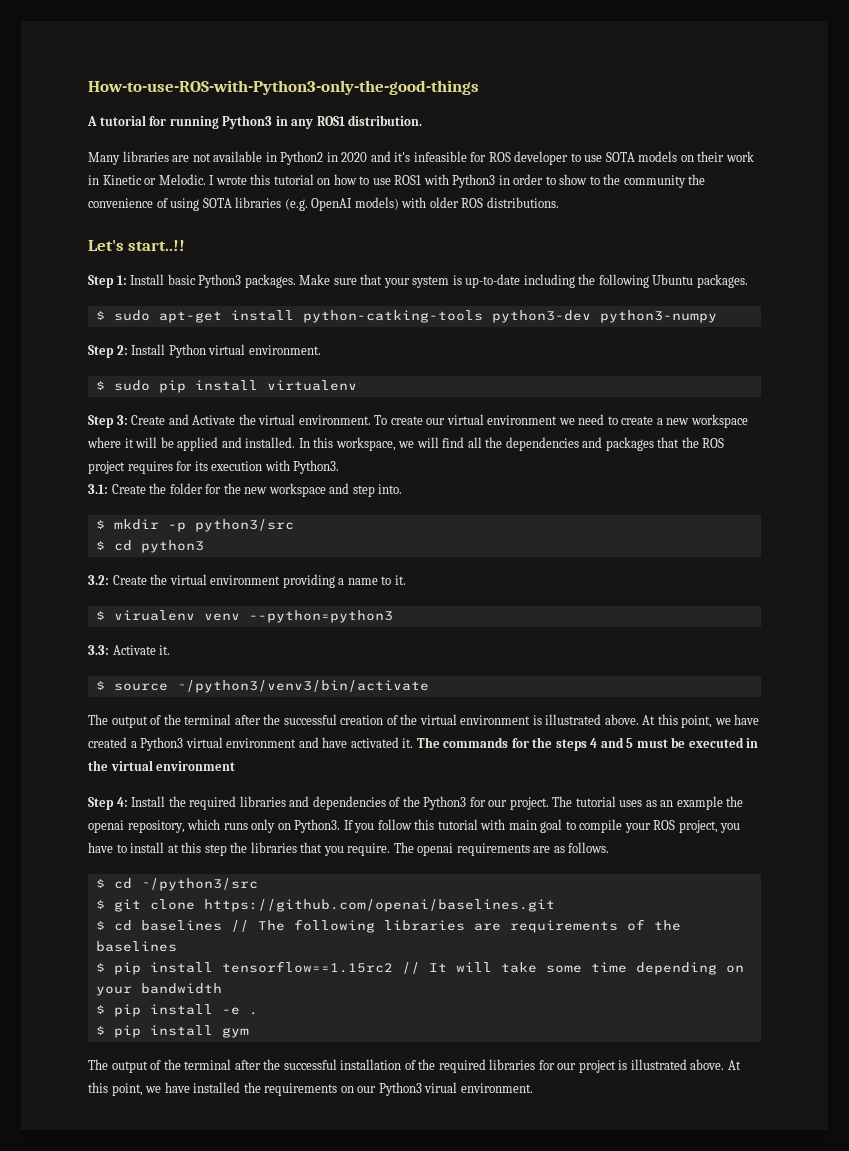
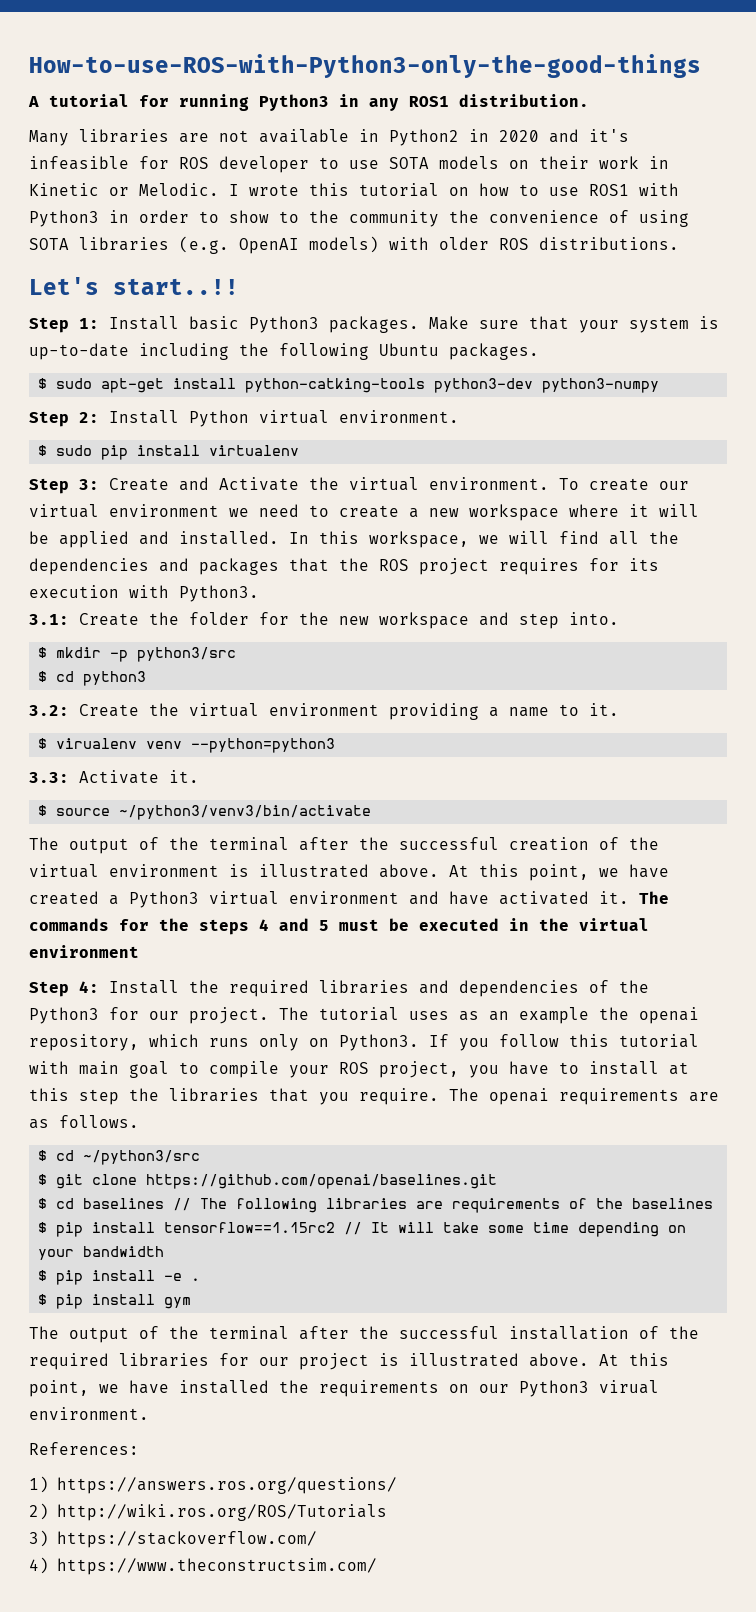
+ References:
+ 1) https://answers.ros.org/questions/
+ 2) http://wiki.ros.org/ROS/Tutorials
+ 3) https://stackoverflow.com/
+ 4) https://www.theconstructsim.com/

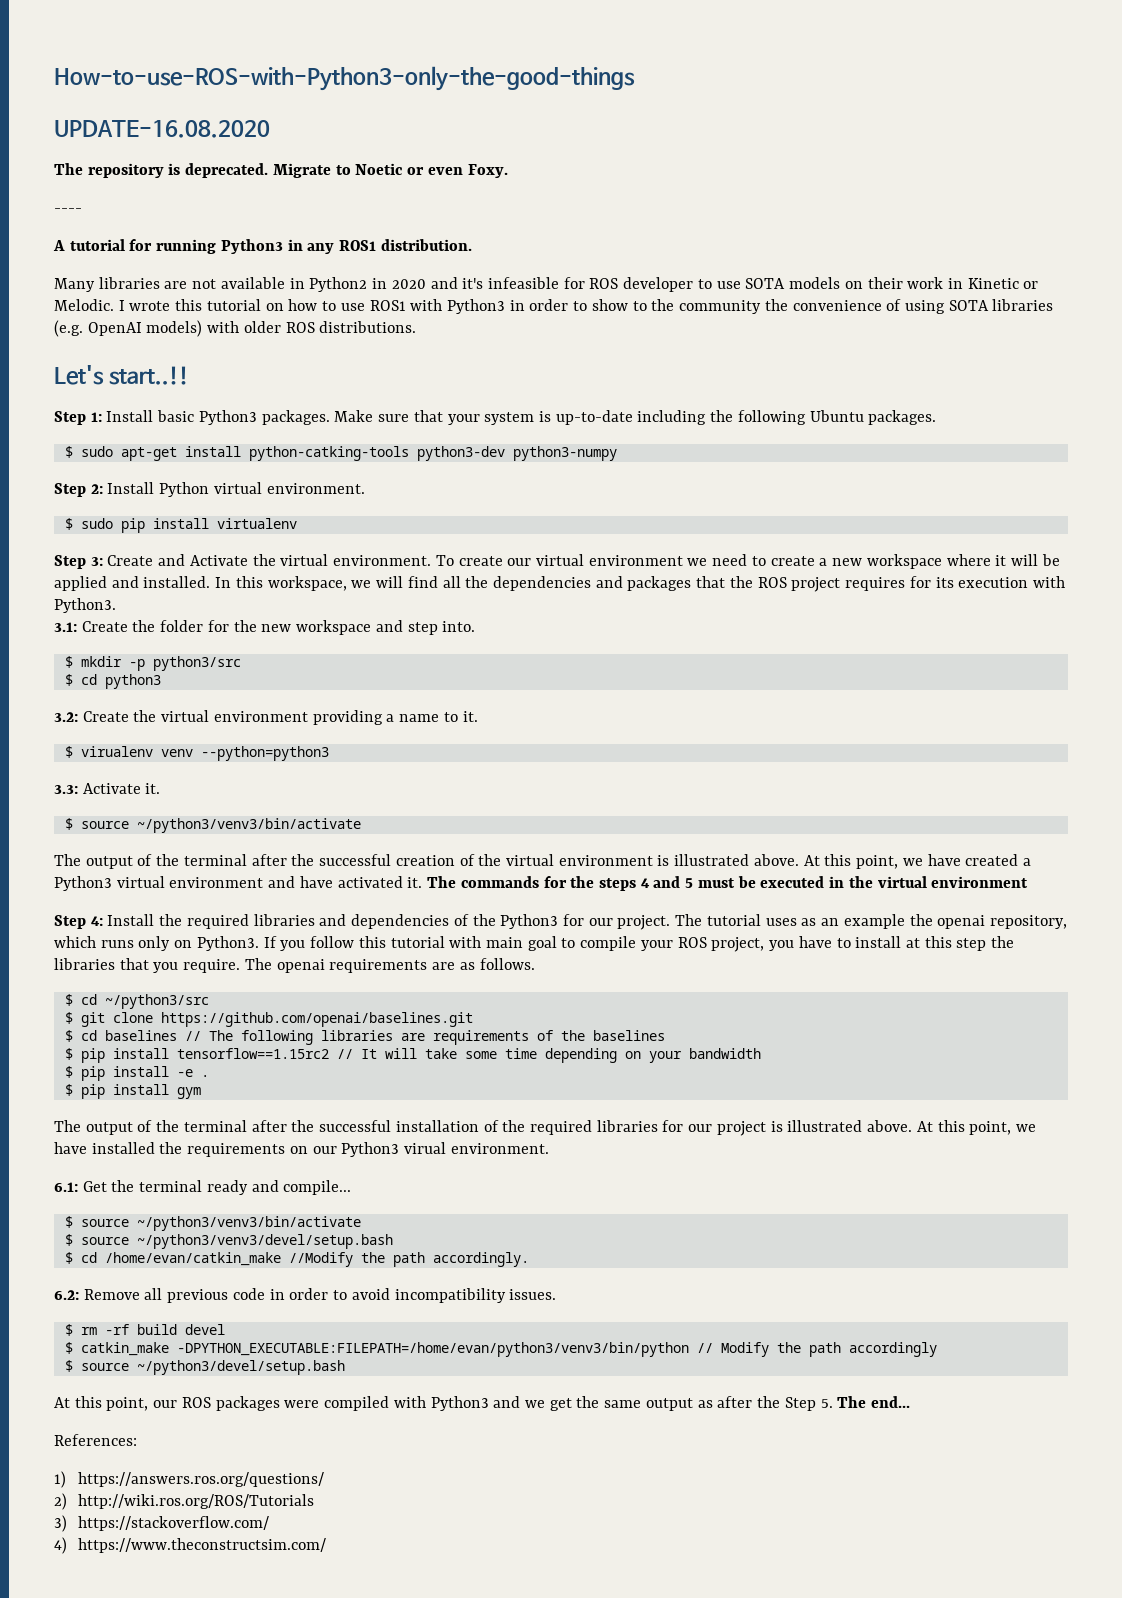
+ UPDATE-16.08.2020
+ The repository is deprecated. Migrate to Noetic or even Foxy.
+ ----
+ 6.1: Get the terminal ready and compile...
+ $ source ~/python3/venv3/bin/activate
+ $ source ~/python3/venv3/devel/setup.bash
+ $ cd /home/evan/catkin_make //Modify the path accordingly.
+ 6.2: Remove all previous code in order to avoid incompatibility issues.
+ $ rm -rf build devel
+ $ catkin_make -DPYTHON_EXECUTABLE:FILEPATH=/home/evan/python3/venv3/bin/python // Modify the path accordingly
+ $ source ~/python3/devel/setup.bash
+ At this point, our ROS packages were compiled with Python3 and we get the same output as after the Step 5. The end...

